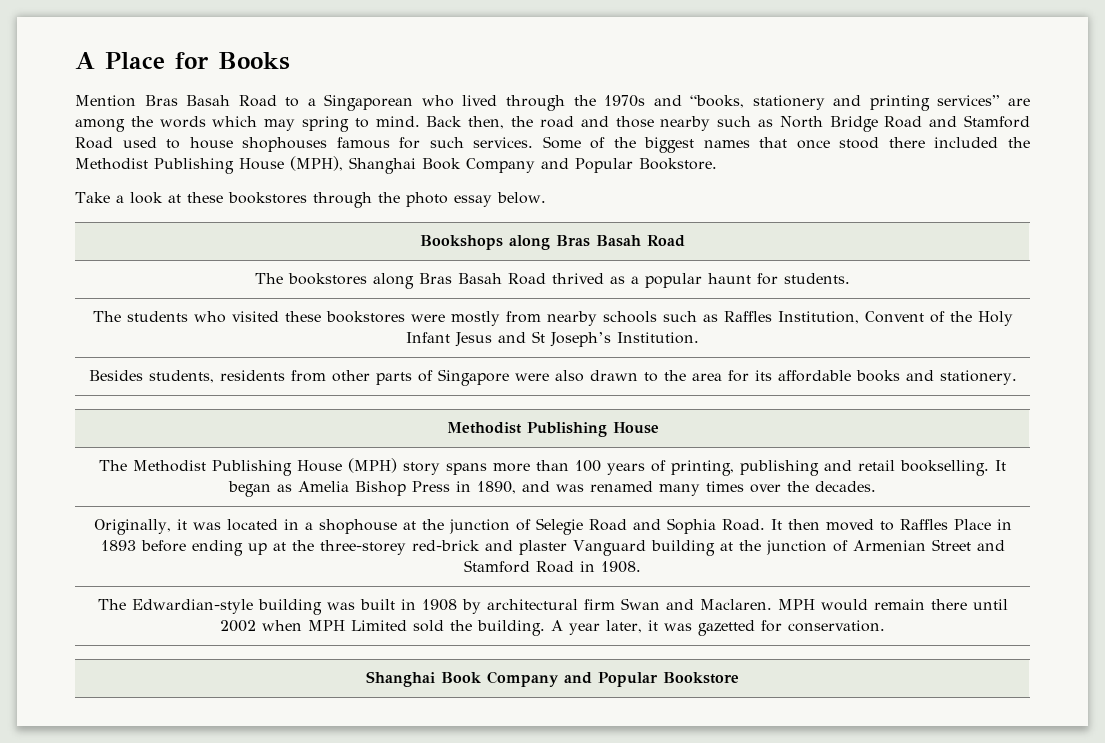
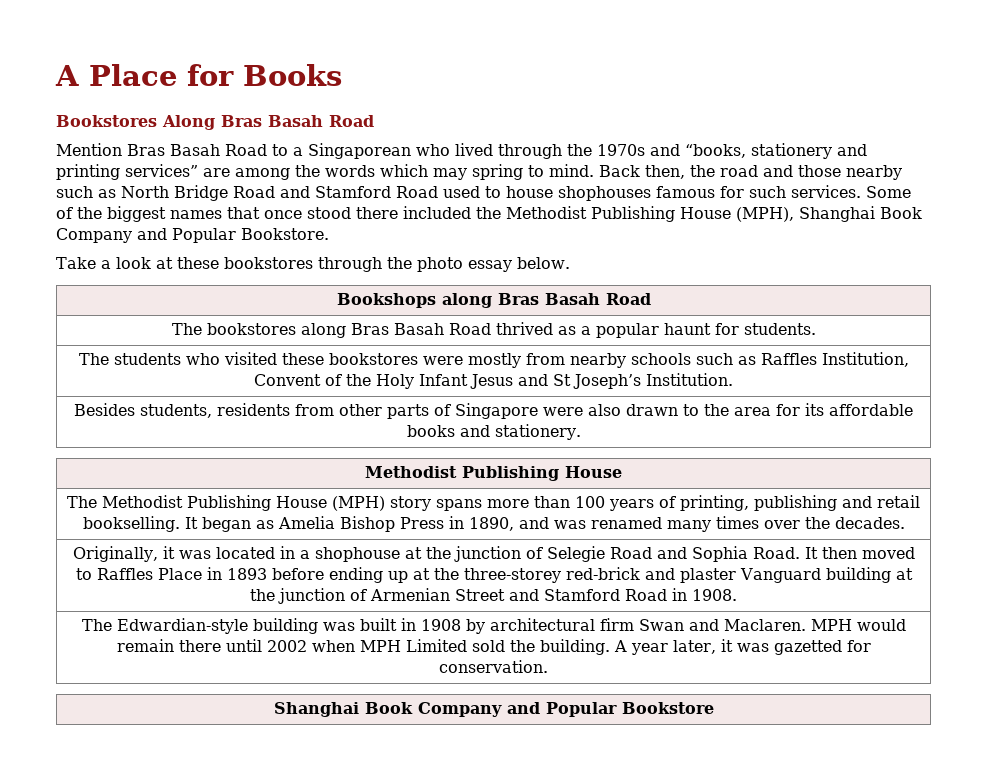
+ Bookstores Along Bras Basah Road

